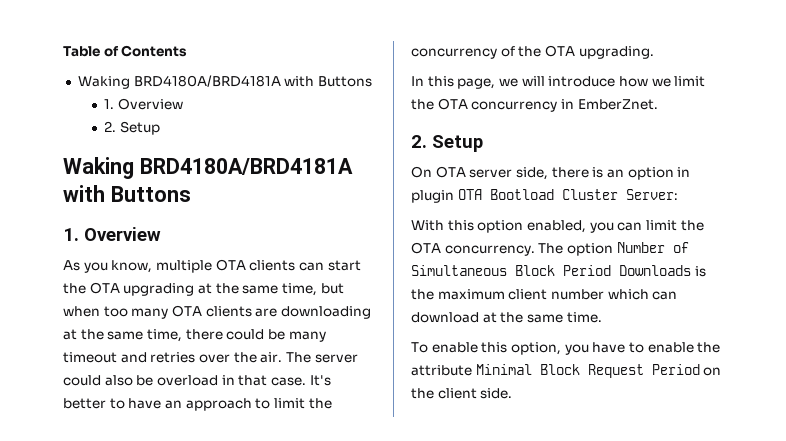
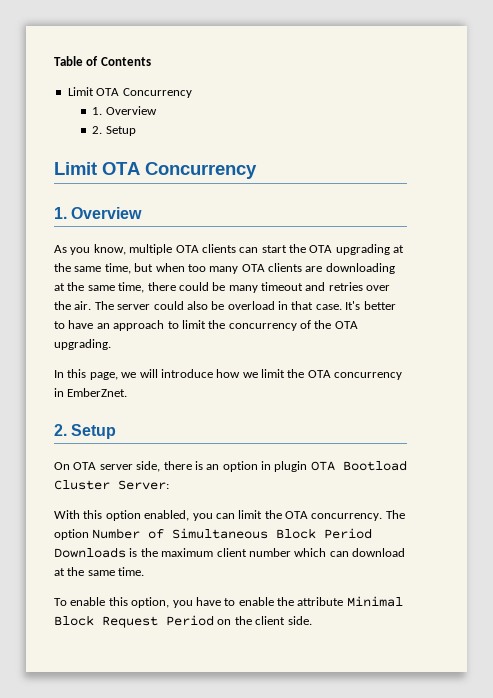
  Table of Contents
- Waking BRD4180A/BRD4181A with Buttons
+ Limit OTA Concurrency
  1. Overview
  2. Setup
- Waking BRD4180A/BRD4181A with Buttons
+ Limit OTA Concurrency

